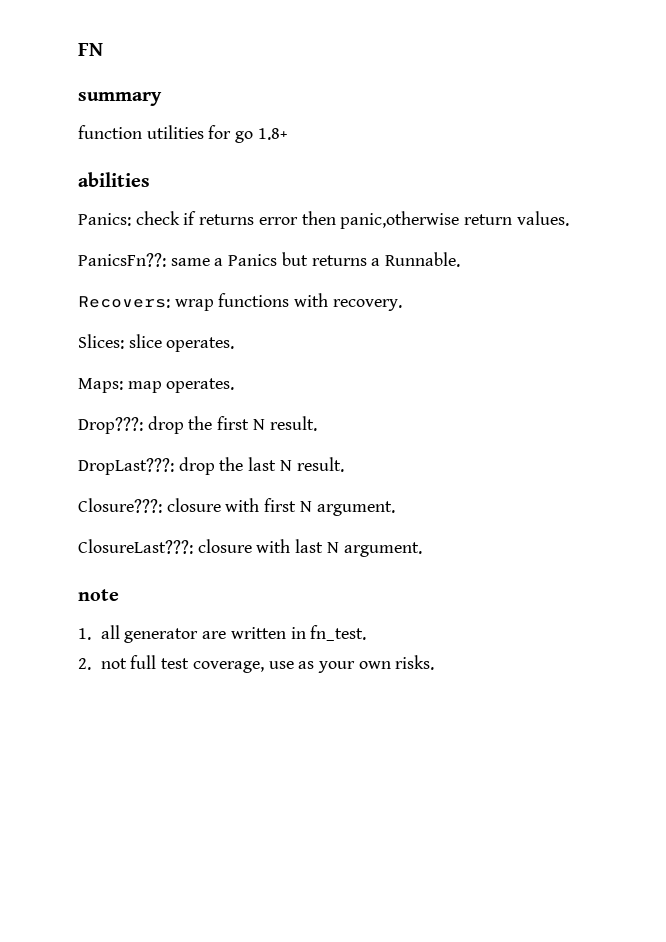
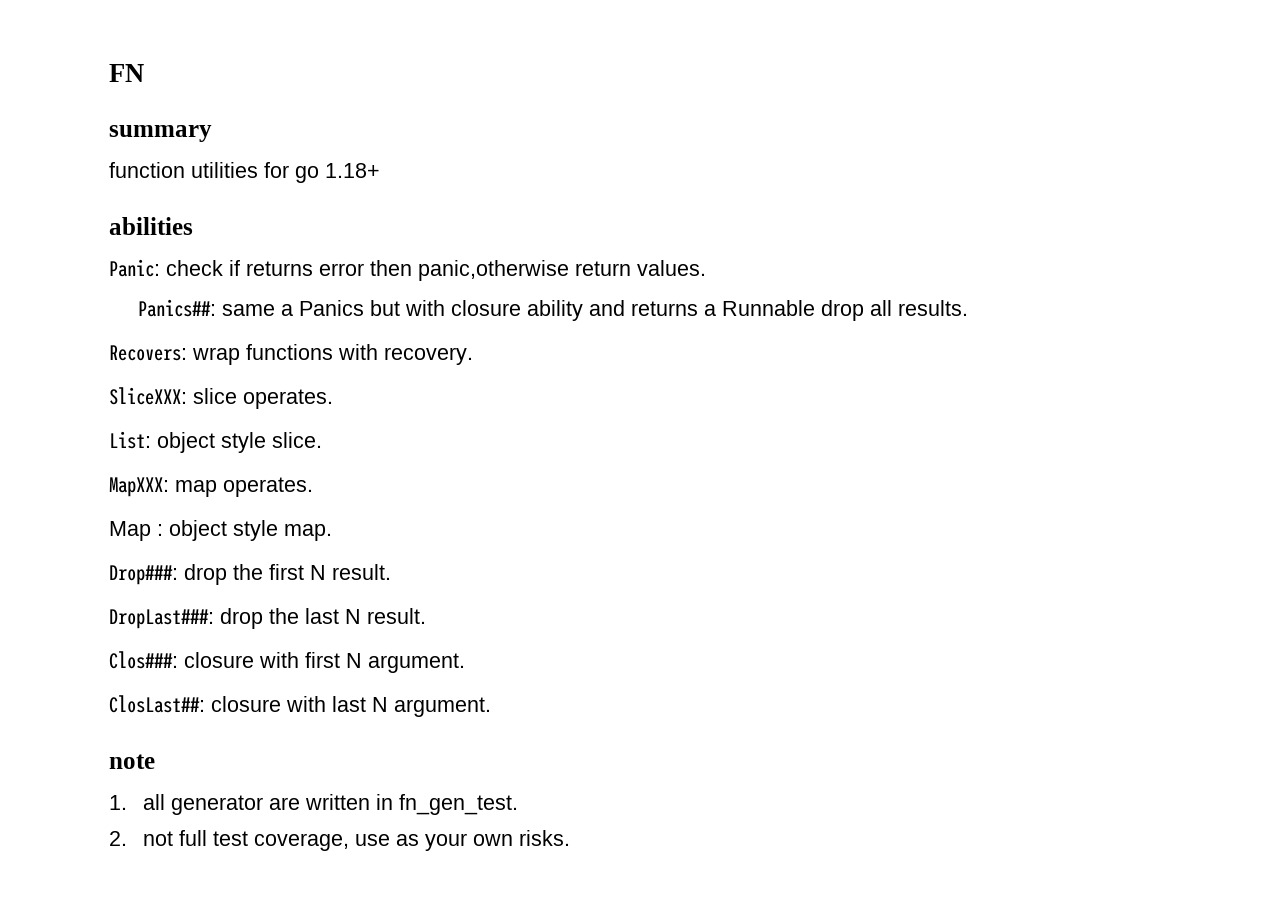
- function utilities for go 1.8+
+ function utilities for go 1.18+
- Panics: check if returns error then panic,otherwise return values.
+ Panic: check if returns error then panic,otherwise return values.
- PanicsFn??: same a Panics but returns a Runnable.
+ Panics##: same a Panics but with closure ability and returns a Runnable drop all results.
- Slices: slice operates.
+ SliceXXX: slice operates.
- Maps: map operates.
- Drop???: drop the first N result.
+ List: object style slice.
+ MapXXX: map operates.
+ Map : object style map.
+ Drop###: drop the first N result.
- DropLast???: drop the last N result.
+ DropLast###: drop the last N result.
- Closure???: closure with first N argument.
+ Clos###: closure with first N argument.
- ClosureLast???: closure with last N argument.
+ ClosLast##: closure with last N argument.
- 1. all generator are written in fn_test.
+ 1. all generator are written in fn_gen_test.

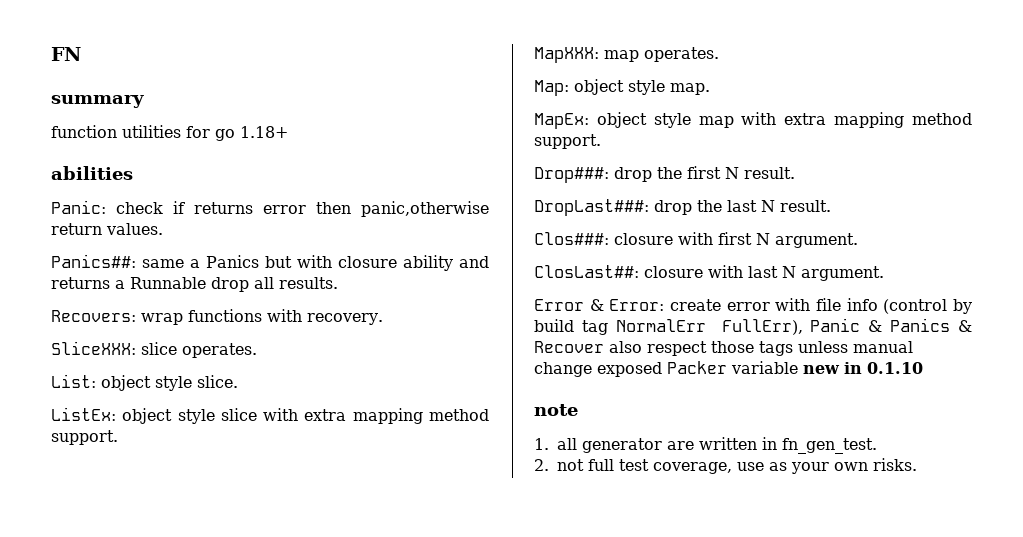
+ ListEx: object style slice with extra mapping method support.
- Map : object style map.
+ Map: object style map.
+ MapEx: object style map with extra mapping method support.
+ Error & Error: create error with file info (control by build tag NormalErr FullErr), Panic & Panics & Recover also respect those tags unless manual change exposed Packer variable new in 0.1.10

